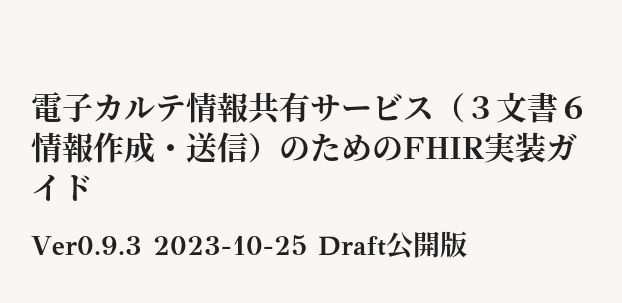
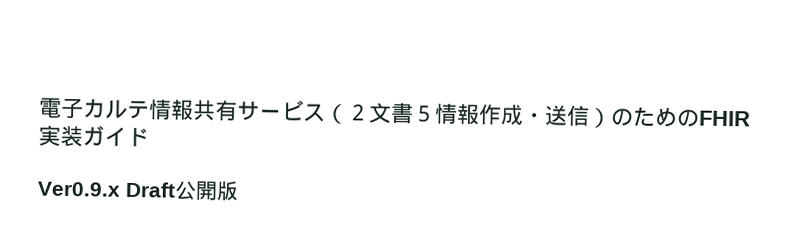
- 電子カルテ情報共有サービス（３文書６情報作成・送信）のためのFHIR実装ガイド
+ 電子カルテ情報共有サービス（２文書５情報作成・送信）のためのFHIR実装ガイド
- Ver0.9.3 2023-10-25 Draft公開版
+ Ver0.9.x Draft公開版

